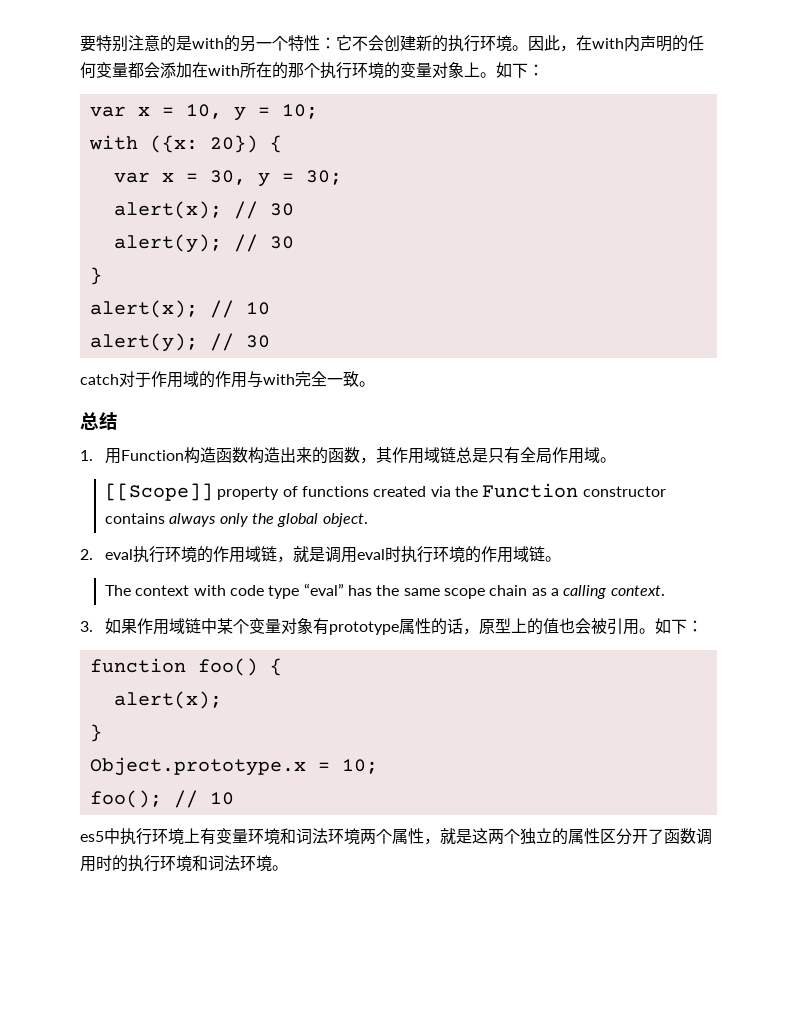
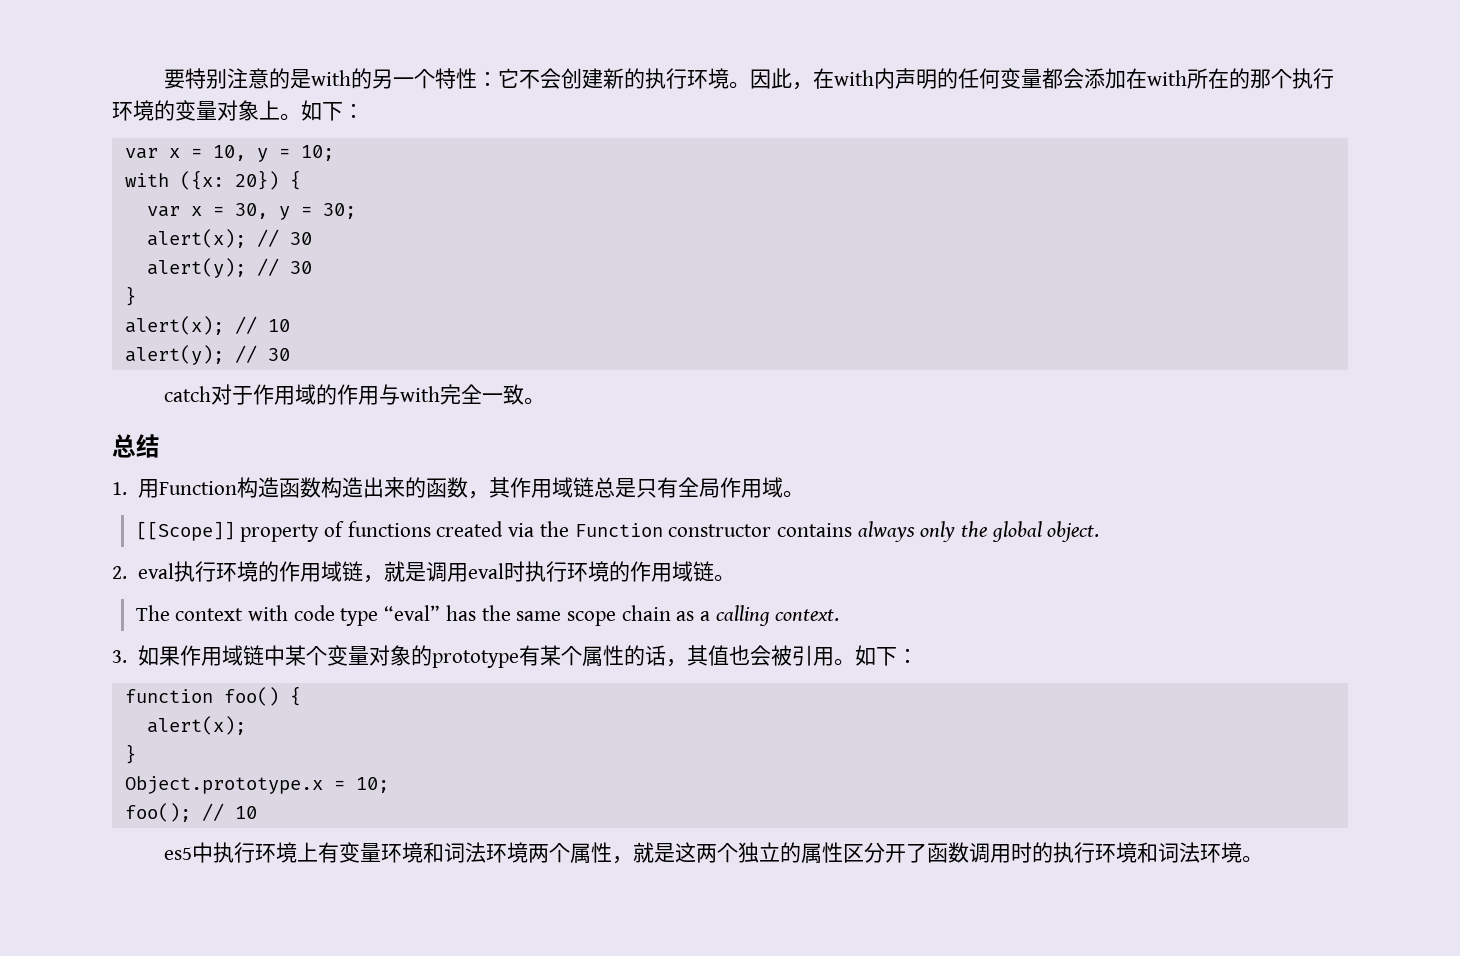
- 3.如果作用域链中某个变量对象有prototype属性的话，原型上的值也会被引用。
+ 3.如果作用域链中某个变量对象的prototype有某个属性的话，其值也会被引用。

